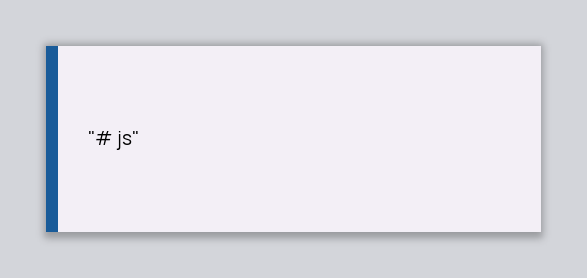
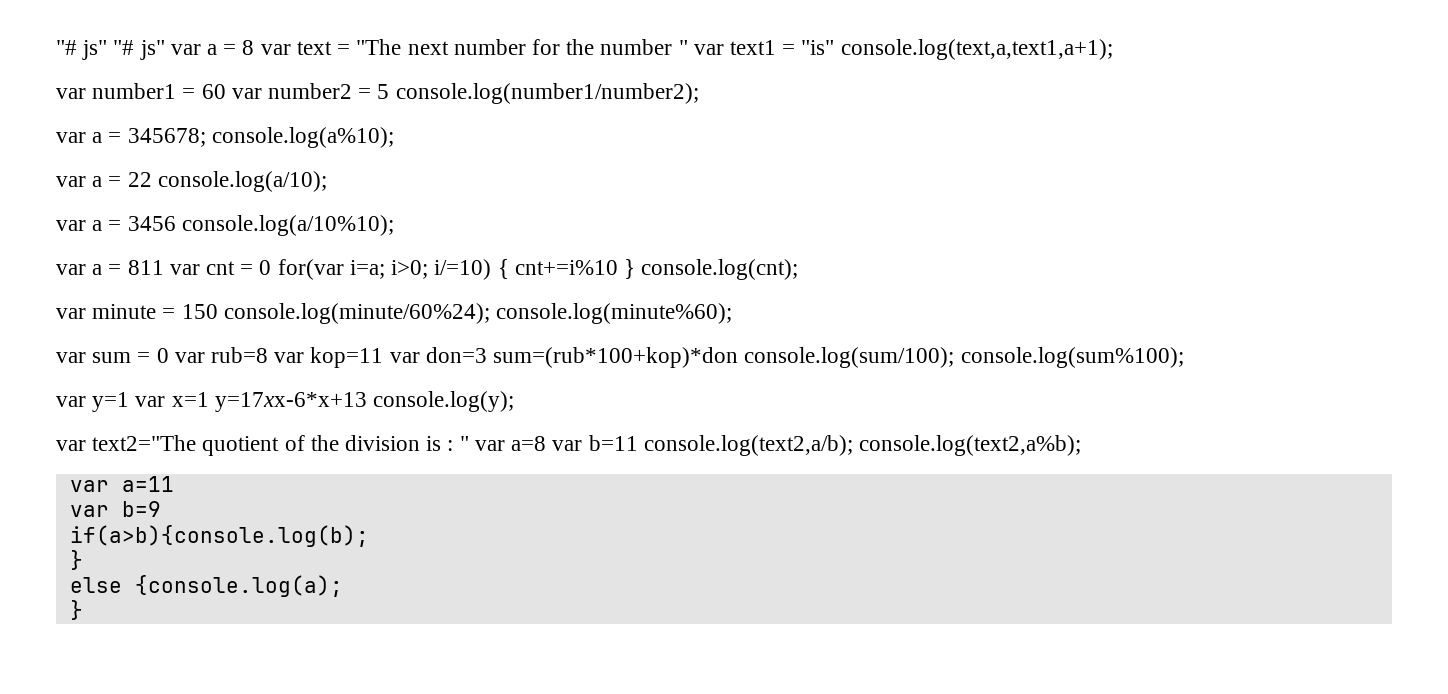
- "# js"
+ "# js" "# js" var a = 8 var text = "The next number for the number " var text1 = "is" console.log(text,a,text1,a+1);
+ var number1 = 60 var number2 = 5 console.log(number1/number2);
+ var a = 345678; console.log(a%10);
+ var a = 22 console.log(a/10);
+ var a = 3456 console.log(a/10%10);
+ var a = 811 var cnt = 0 for(var i=a; i>0; i/=10) { cnt+=i%10 } console.log(cnt);
+ var minute = 150 console.log(minute/60%24); console.log(minute%60);
+ var sum = 0 var rub=8 var kop=11 var don=3 sum=(rub*100+kop)*don console.log(sum/100); console.log(sum%100);
+ var y=1 var x=1 y=17xx-6*x+13 console.log(y);
+ var text2="The quotient of the division is : " var a=8 var b=11 console.log(text2,a/b); console.log(text2,a%b);
+ var a=11
+ var b=9
+ if(a>b){console.log(b);
+ }
+ else {console.log(a);
+ }

